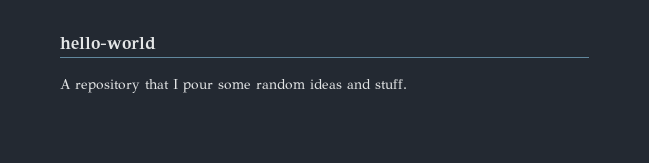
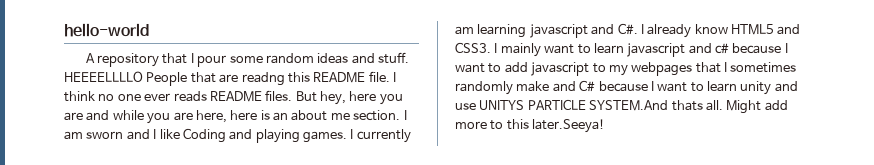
+ HEEEELLLLO People that are readng this README file. I think no one ever reads README files. But hey, here you are and while you are here, here is an about me section. I am sworn and I like Coding and playing games. I currently am learning javascript and C#. I already know HTML5 and CSS3. I mainly want to learn javascript and c# because I want to add javascript to my webpages that I sometimes randomly make and C# because I want to learn unity and use UNITYS PARTICLE SYSTEM.And thats all. Might add more to this later.Seeya!

